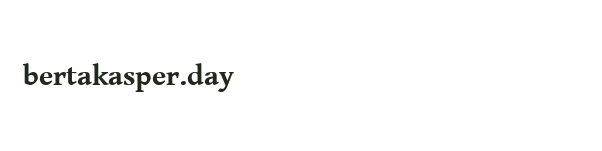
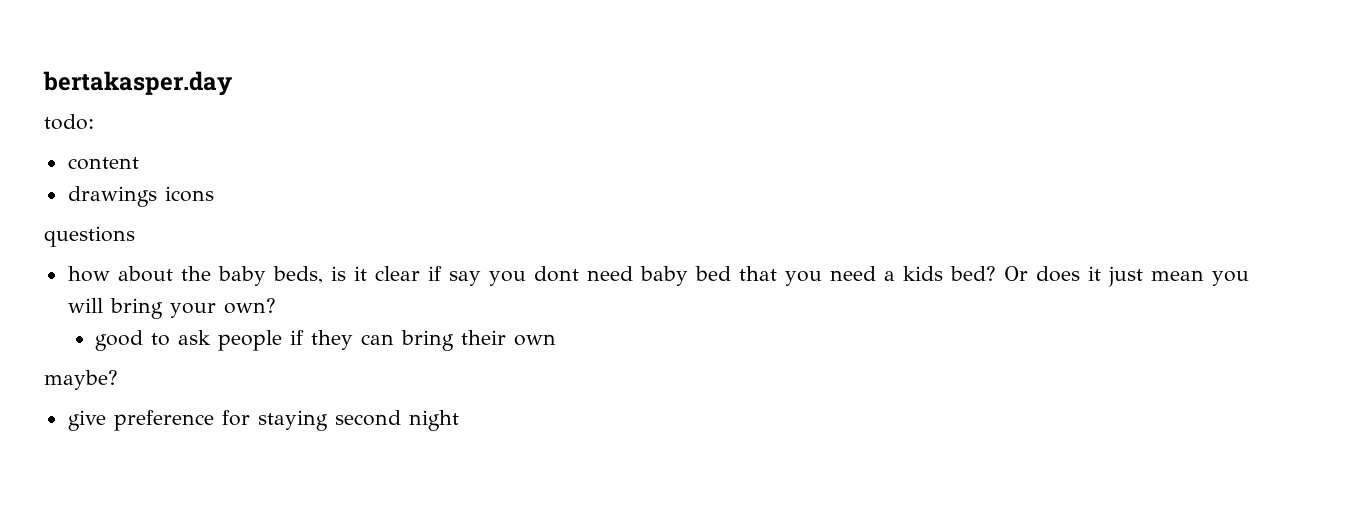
+ todo:
+ content
+ drawings icons
+ questions
+ how about the baby beds, is it clear if say you dont need baby bed that you need a kids bed? Or does it just mean you will bring your own?
+ good to ask people if they can bring their own
+ maybe?
+ give preference for staying second night

